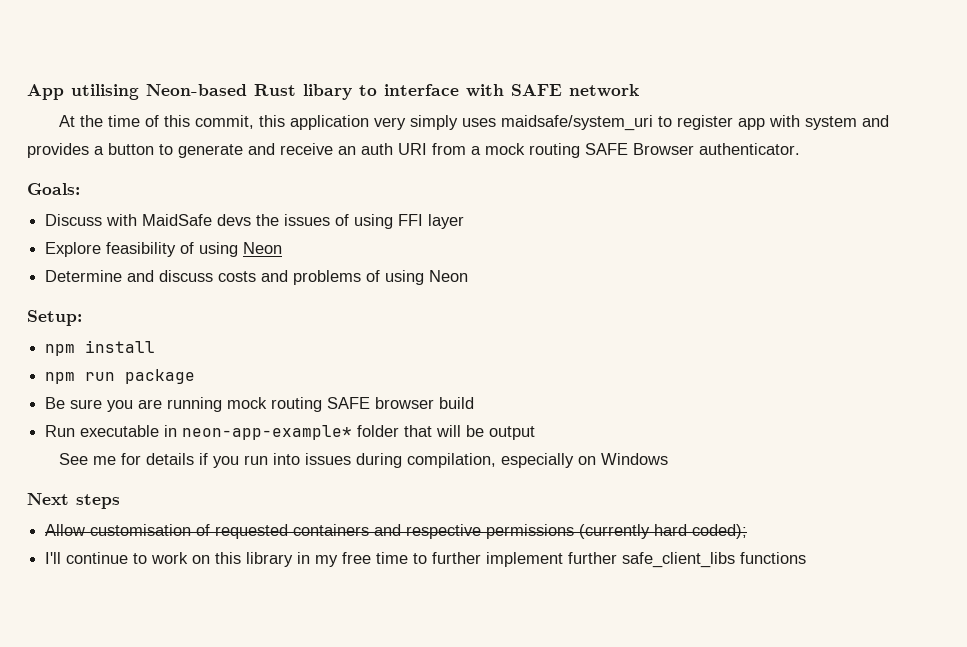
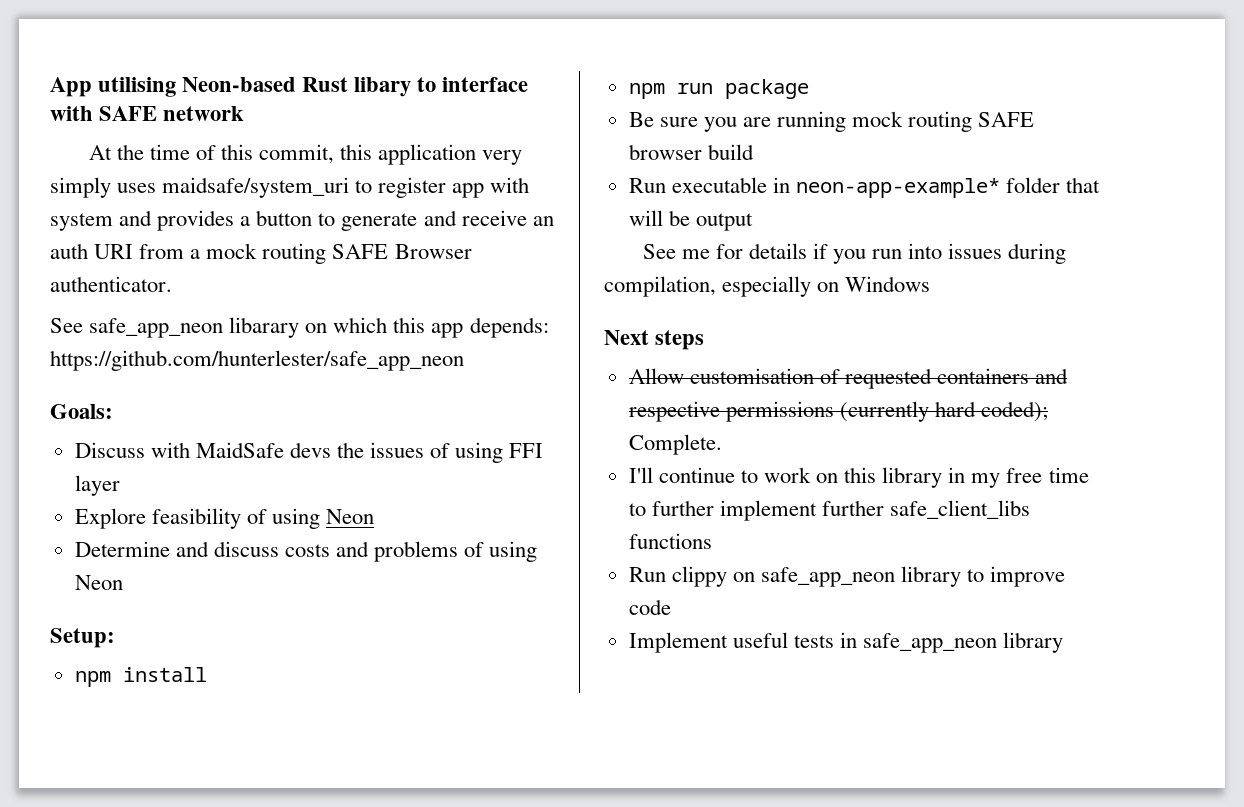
+ See safe_app_neon libarary on which this app depends: https://github.com/hunterlester/safe_app_neon
- Allow customisation of requested containers and respective permissions (currently hard coded);
+ Allow customisation of requested containers and respective permissions (currently hard coded); Complete.
+ Run clippy on safe_app_neon library to improve code
+ Implement useful tests in safe_app_neon library

